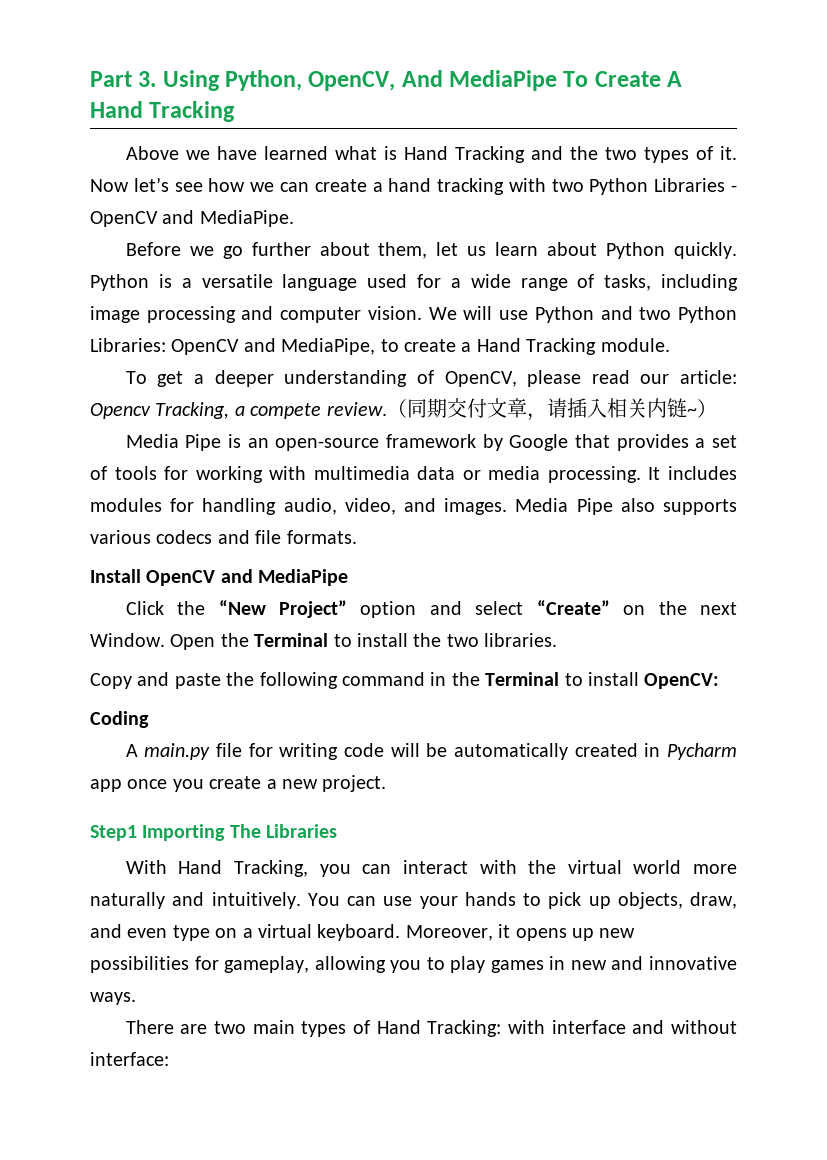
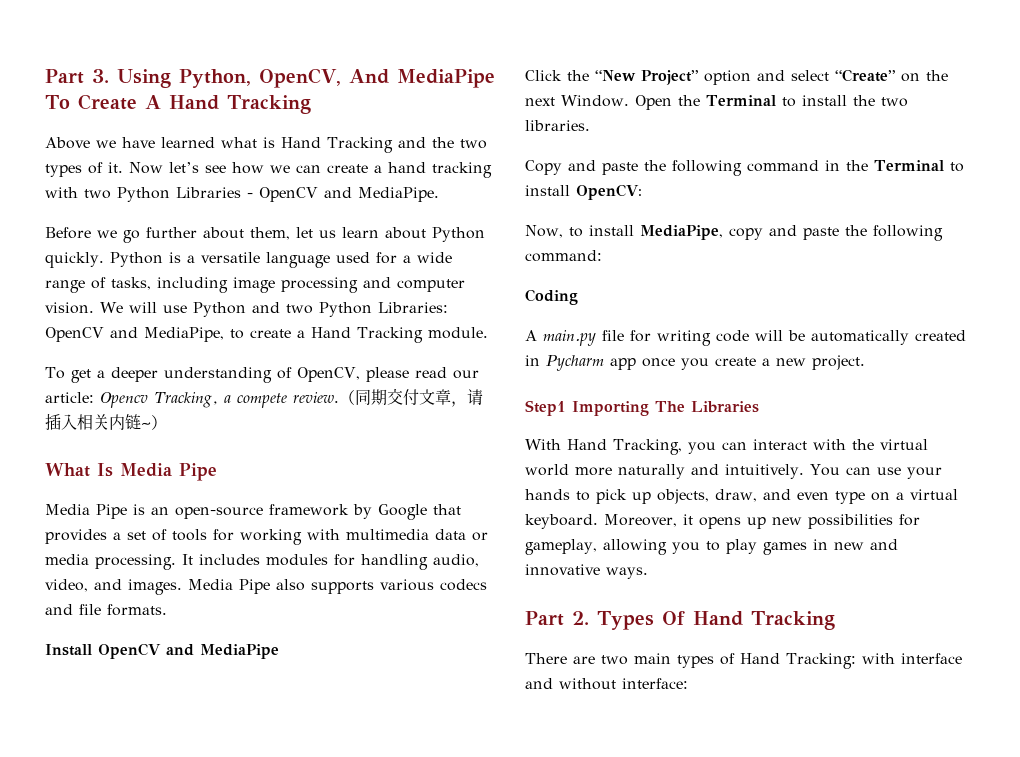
+ What Is Media Pipe
+ Now, to install MediaPipe, copy and paste the following command:
+ Part 2. Types Of Hand Tracking

